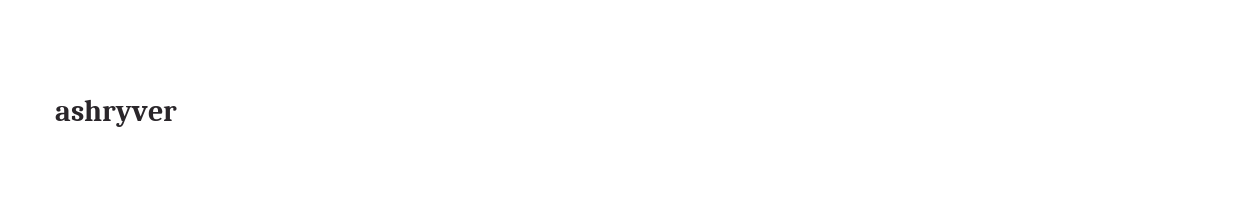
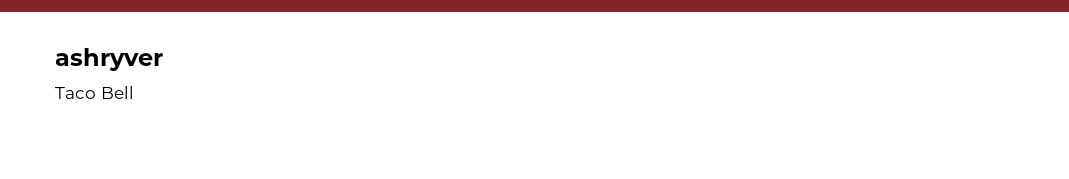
+ Taco Bell

